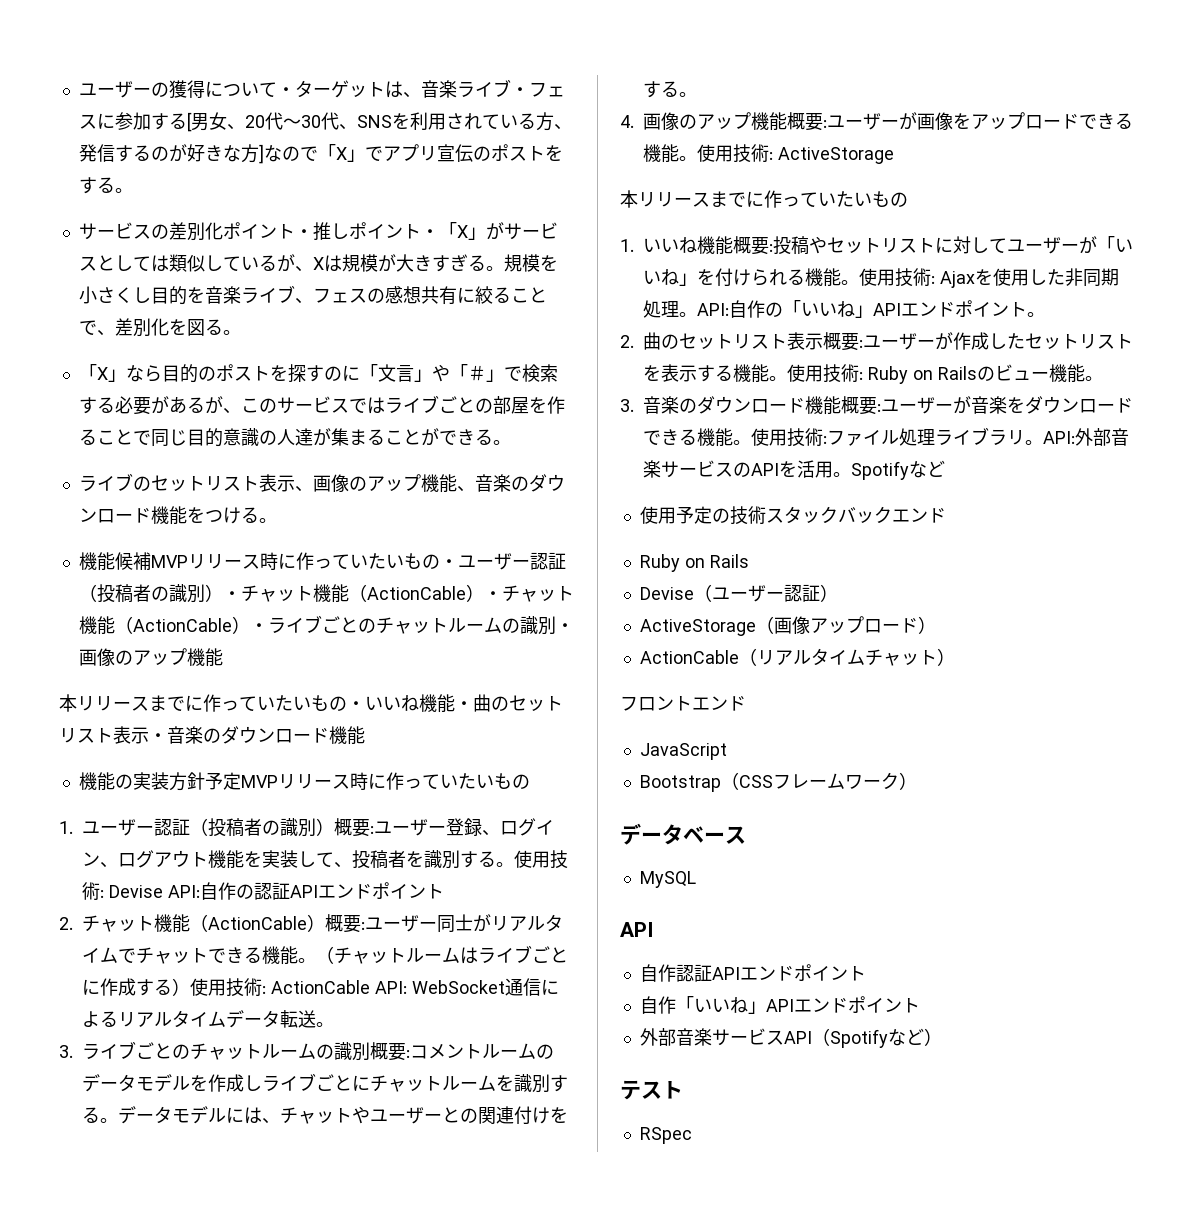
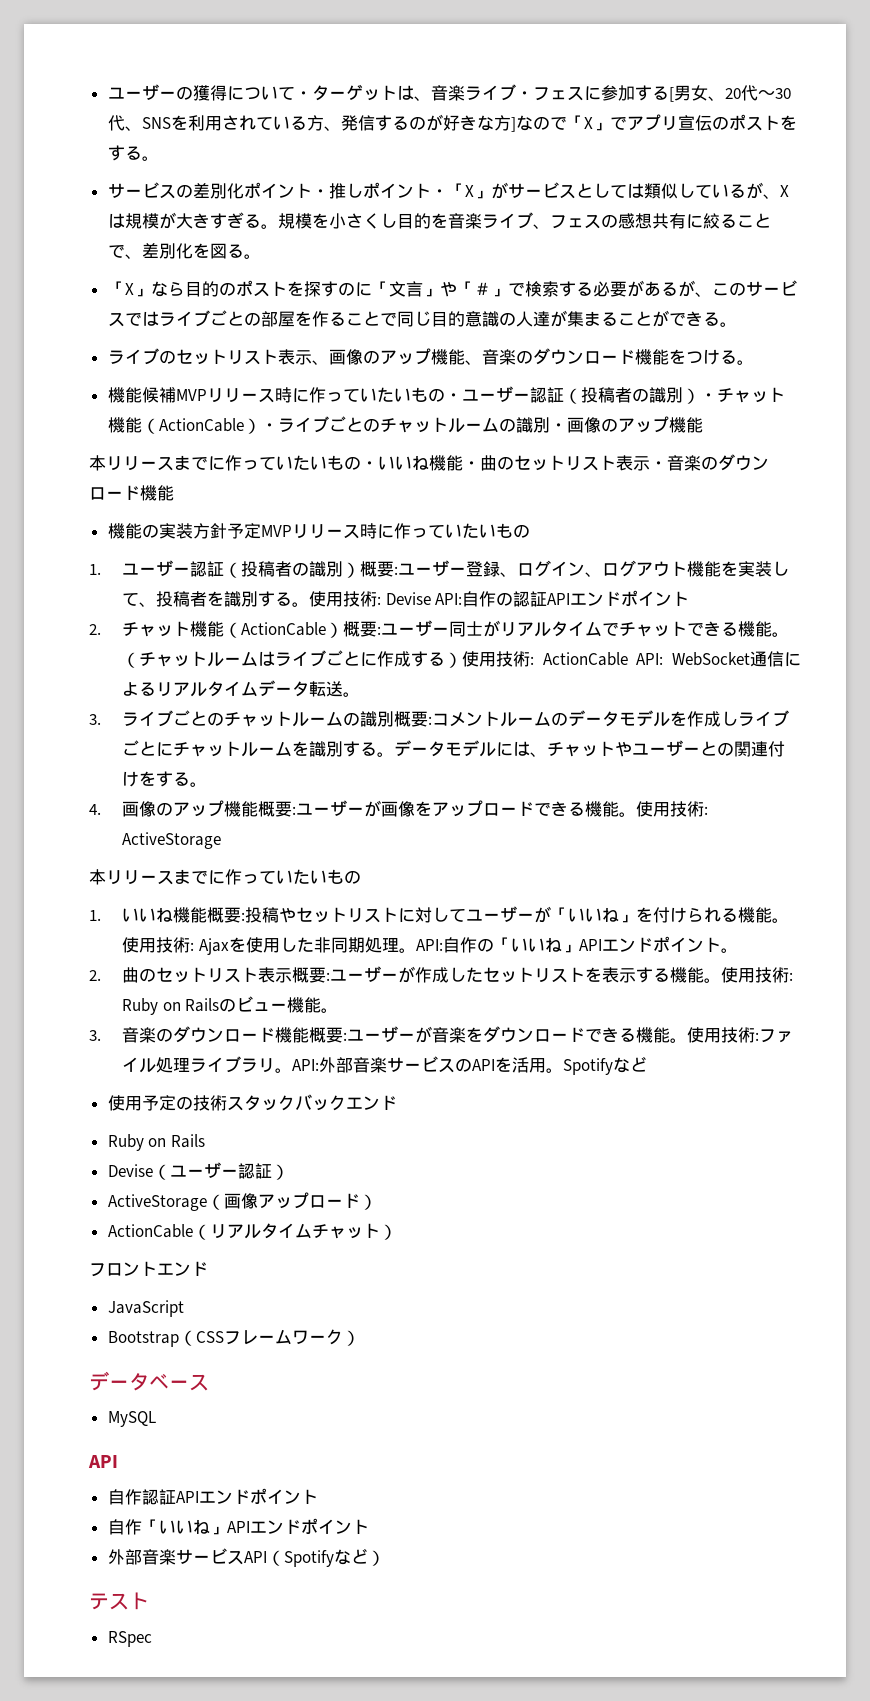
- 機能候補MVPリリース時に作っていたいもの・ユーザー認証（投稿者の識別）・チャット機能（ActionCable）・チャット機能（ActionCable）・ライブごとのチャットルームの識別・画像のアップ機能
+ 機能候補MVPリリース時に作っていたいもの・ユーザー認証（投稿者の識別）・チャット機能（ActionCable）・ライブごとのチャットルームの識別・画像のアップ機能

